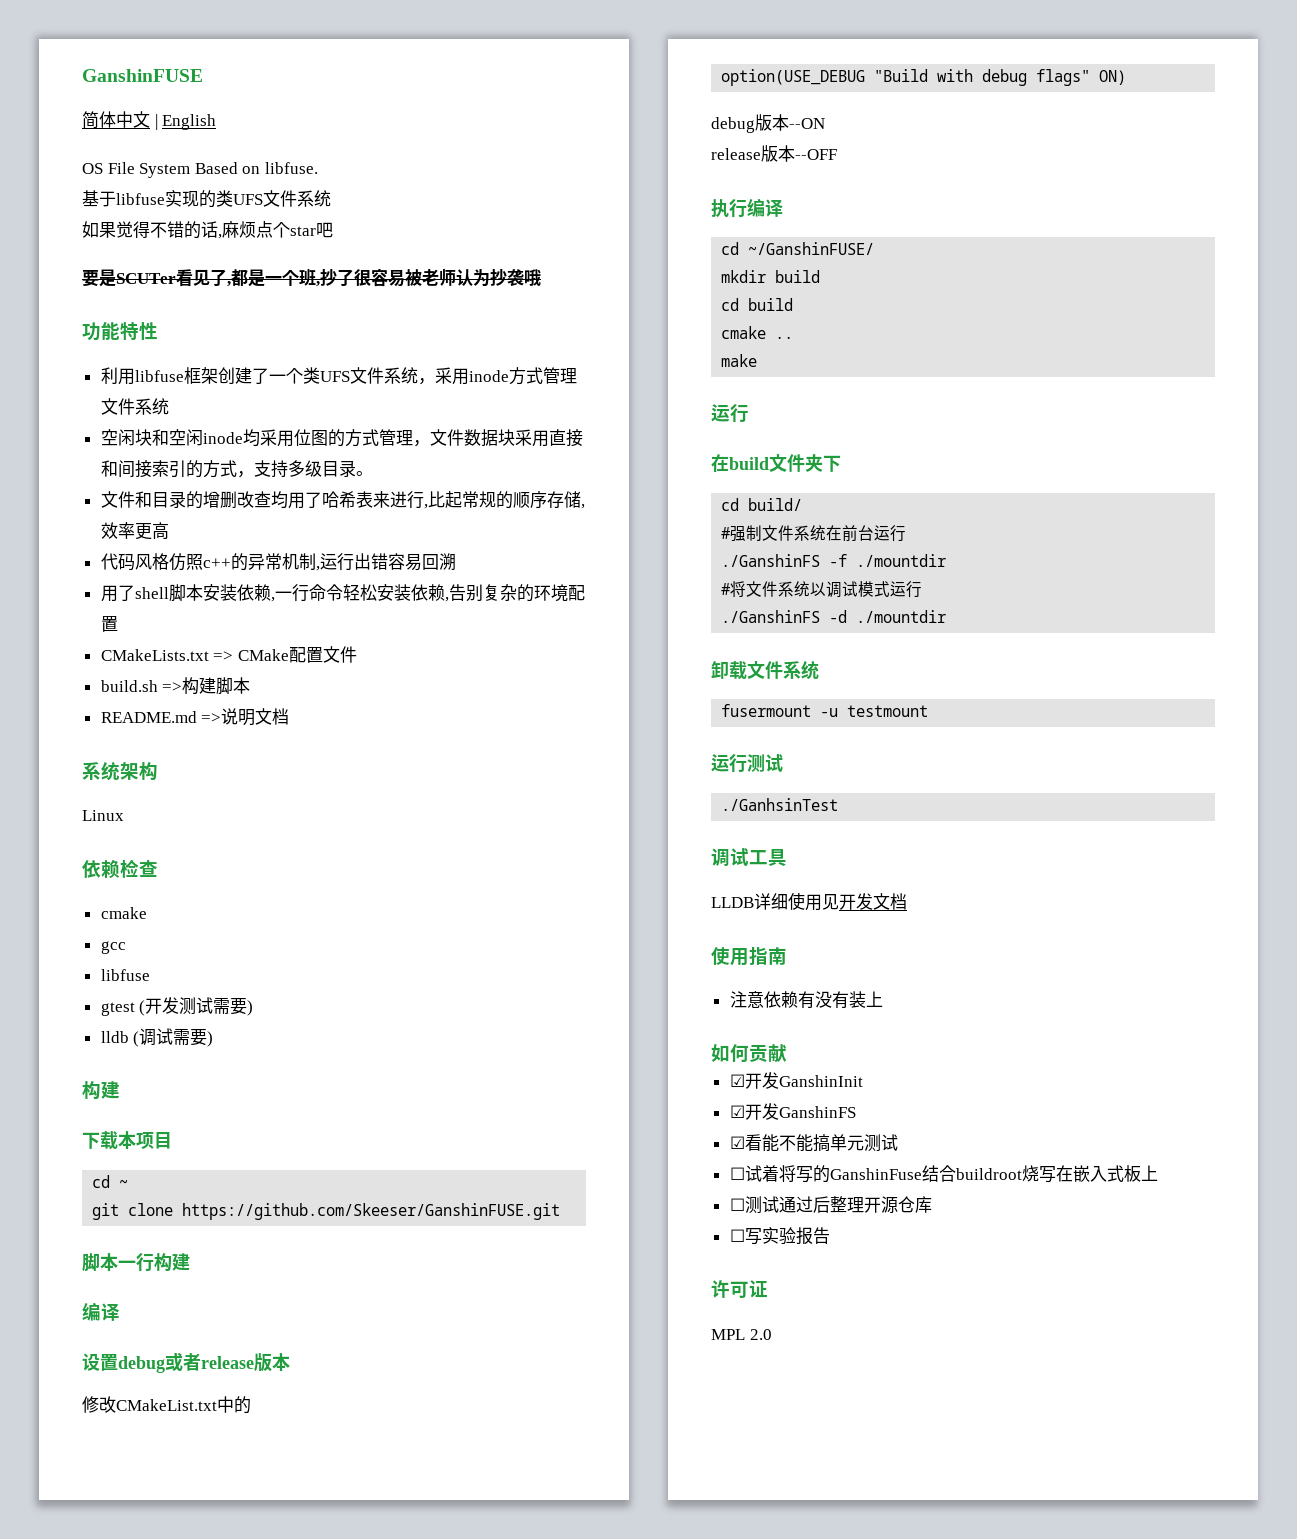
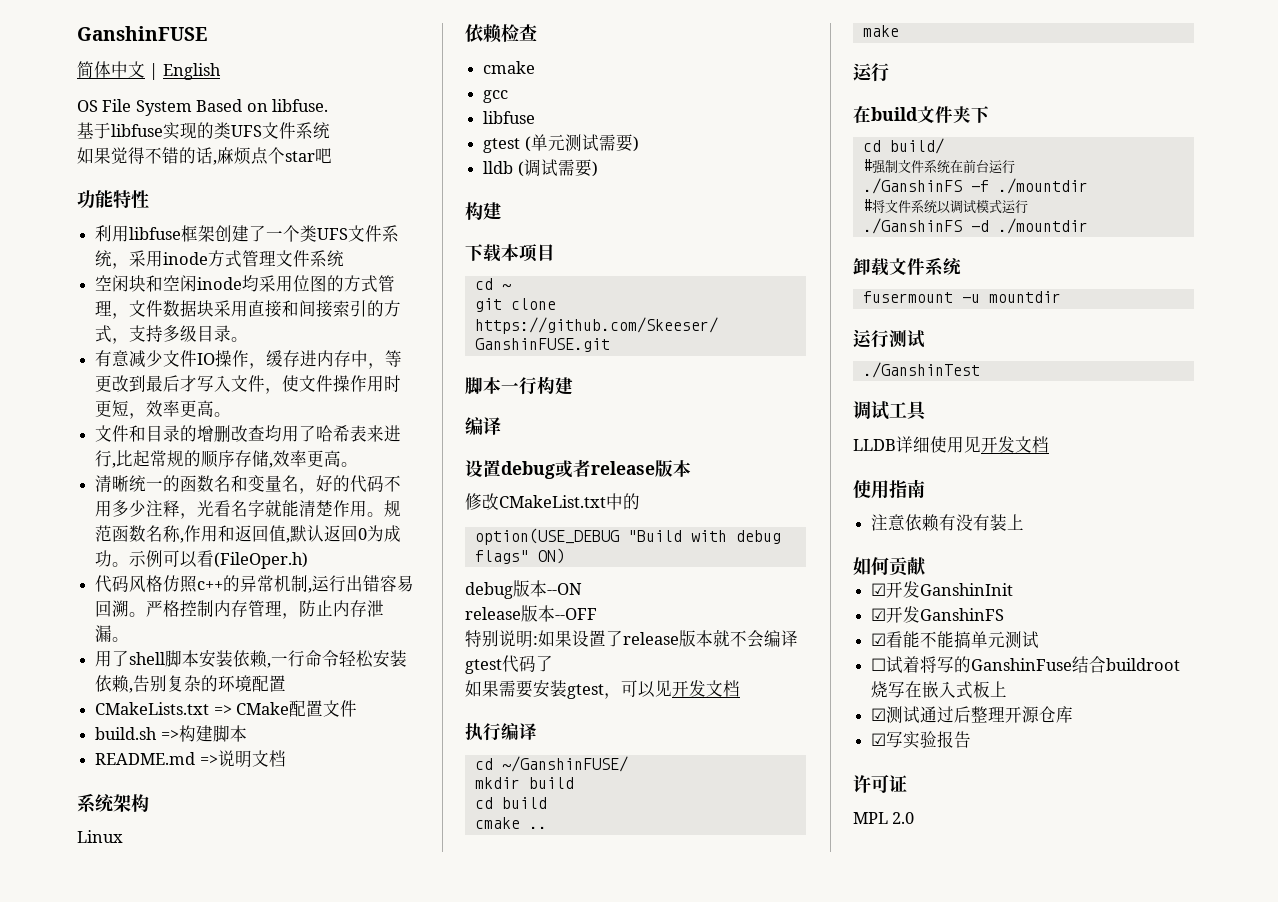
- 要是SCUTer看见了,都是一个班,抄了很容易被老师认为抄袭哦
+ 有意减少文件IO操作，缓存进内存中，等更改到最后才写入文件，使文件操作用时更短，效率更高。
- 文件和目录的增删改查均用了哈希表来进行,比起常规的顺序存储,效率更高
+ 文件和目录的增删改查均用了哈希表来进行,比起常规的顺序存储,效率更高。
+ 清晰统一的函数名和变量名，好的代码不用多少注释，光看名字就能清楚作用。规范函数名称,作用和返回值,默认返回0为成功。示例可以看(FileOper.h)
- 代码风格仿照c++的异常机制,运行出错容易回溯
+ 代码风格仿照c++的异常机制,运行出错容易回溯。严格控制内存管理，防止内存泄漏。
- gtest (开发测试需要)
+ gtest (单元测试需要)
+ 特别说明:如果设置了release版本就不会编译gtest代码了
+ 如果需要安装gtest，可以见开发文档
- fusermount -u testmount
+ fusermount -u mountdir
- ./GanhsinTest
+ ./GanshinTest
- ☐测试通过后整理开源仓库
+ ☑测试通过后整理开源仓库
- ☐写实验报告
+ ☑写实验报告

